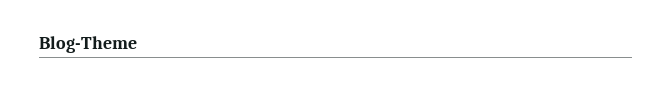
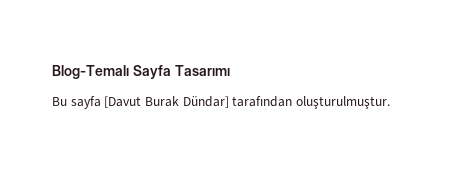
- Blog-Theme
+ Blog-Temalı Sayfa Tasarımı
+ Bu sayfa [Davut Burak Dündar] tarafından oluşturulmuştur.

